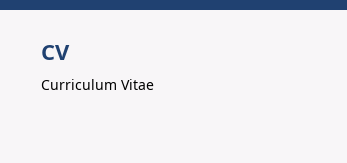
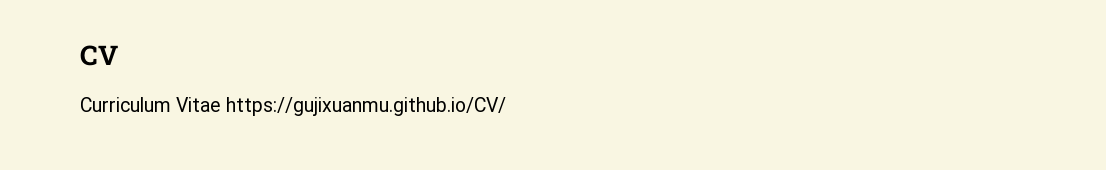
- Curriculum Vitae
+ Curriculum Vitae https://gujixuanmu.github.io/CV/

